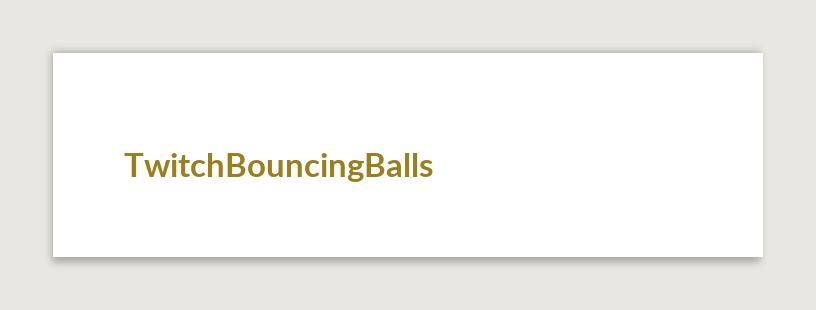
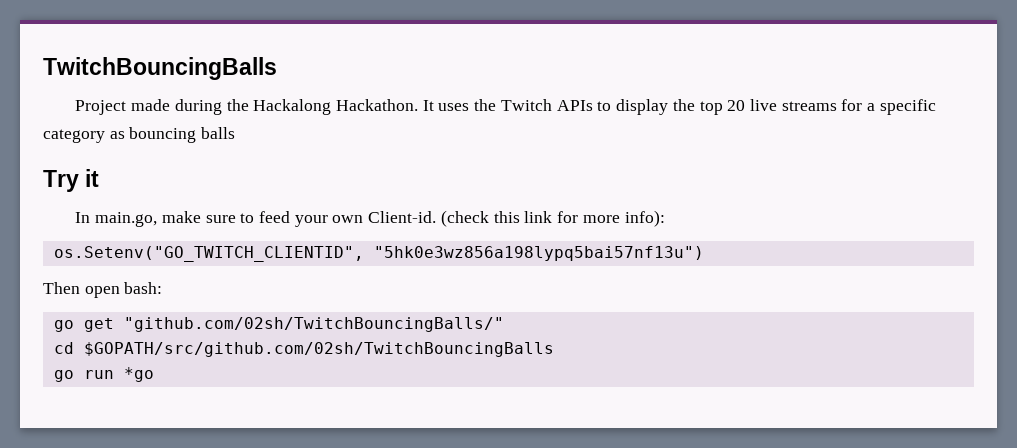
+ Project made during the Hackalong Hackathon. It uses the Twitch APIs to display the top 20 live streams for a specific category as bouncing balls
+ Try it
+ In main.go, make sure to feed your own Client-id. (check this link for more info):
+ os.Setenv("GO_TWITCH_CLIENTID", "5hk0e3wz856a198lypq5bai57nf13u")
+ Then open bash:
+ go get "github.com/02sh/TwitchBouncingBalls/"
+ cd $GOPATH/src/github.com/02sh/TwitchBouncingBalls
+ go run *go

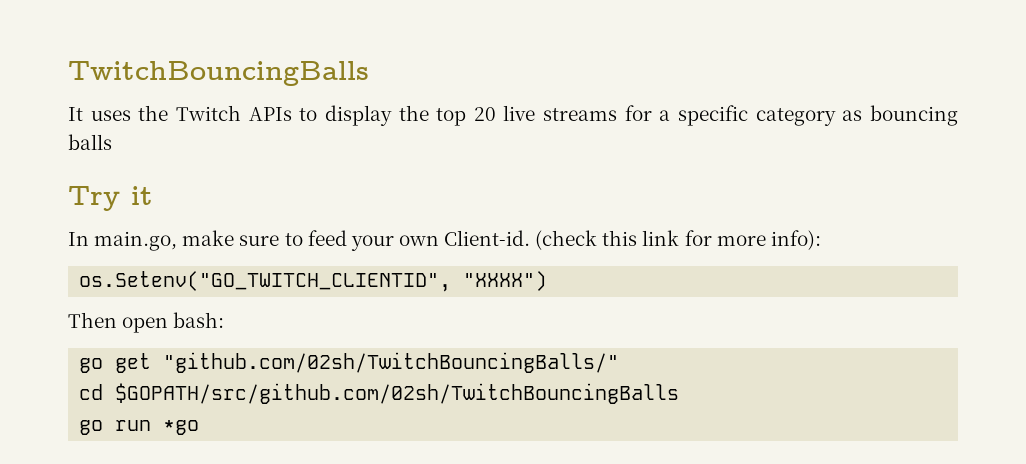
- Project made during the Hackalong Hackathon.
- os.Setenv("GO_TWITCH_CLIENTID", "5hk0e3wz856a198lypq5bai57nf13u")
+ os.Setenv("GO_TWITCH_CLIENTID", "XXXX")

